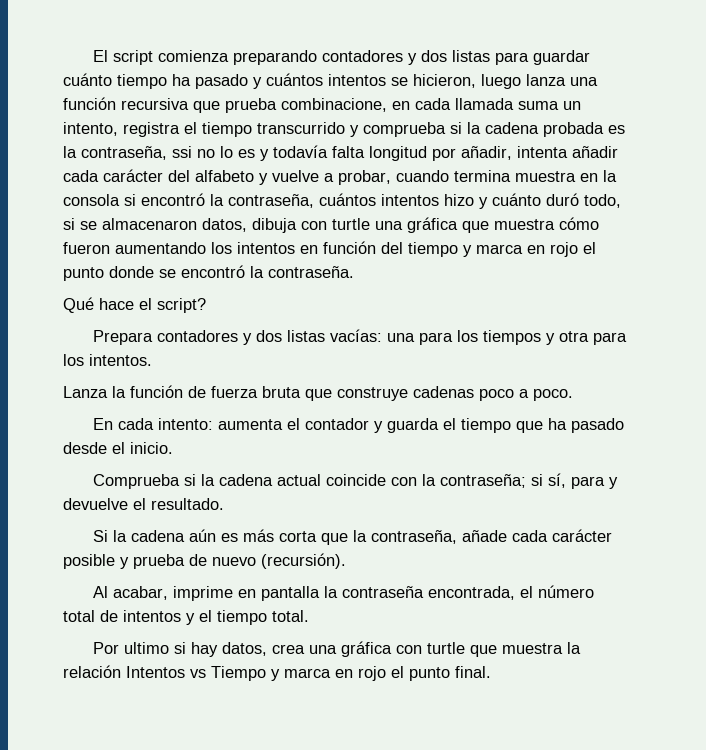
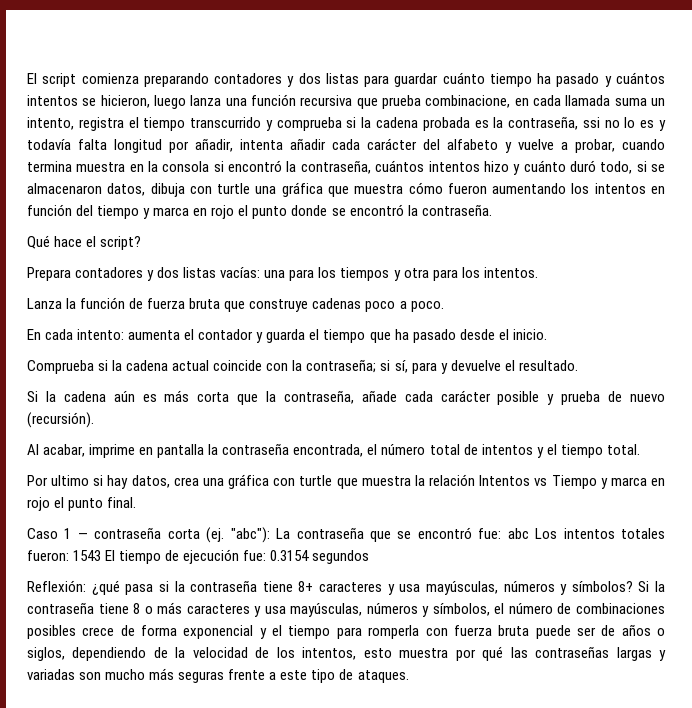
+ Caso 1 — contraseña corta (ej. "abc"): La contraseña que se encontró fue: abc Los intentos totales fueron: 1543 El tiempo de ejecución fue: 0.3154 segundos
+ Reflexión: ¿qué pasa si la contraseña tiene 8+ caracteres y usa mayúsculas, números y símbolos? Si la contraseña tiene 8 o más caracteres y usa mayúsculas, números y símbolos, el número de combinaciones posibles crece de forma exponencial y el tiempo para romperla con fuerza bruta puede ser de años o siglos, dependiendo de la velocidad de los intentos, esto muestra por qué las contraseñas largas y variadas son mucho más seguras frente a este tipo de ataques.

